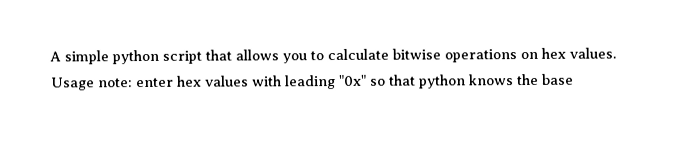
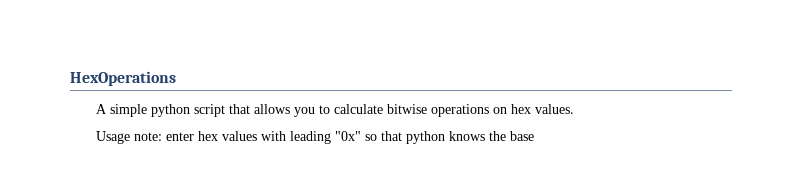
+ HexOperations

